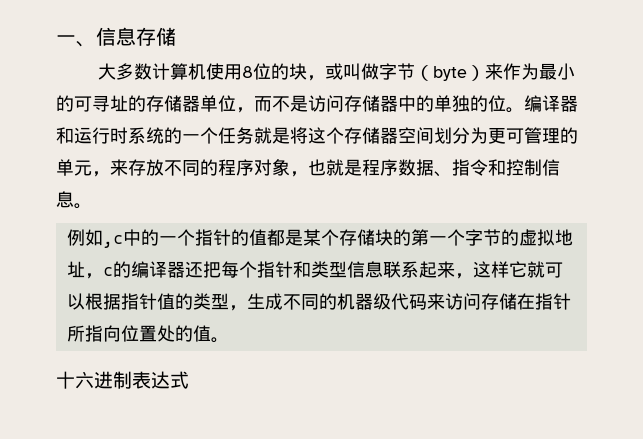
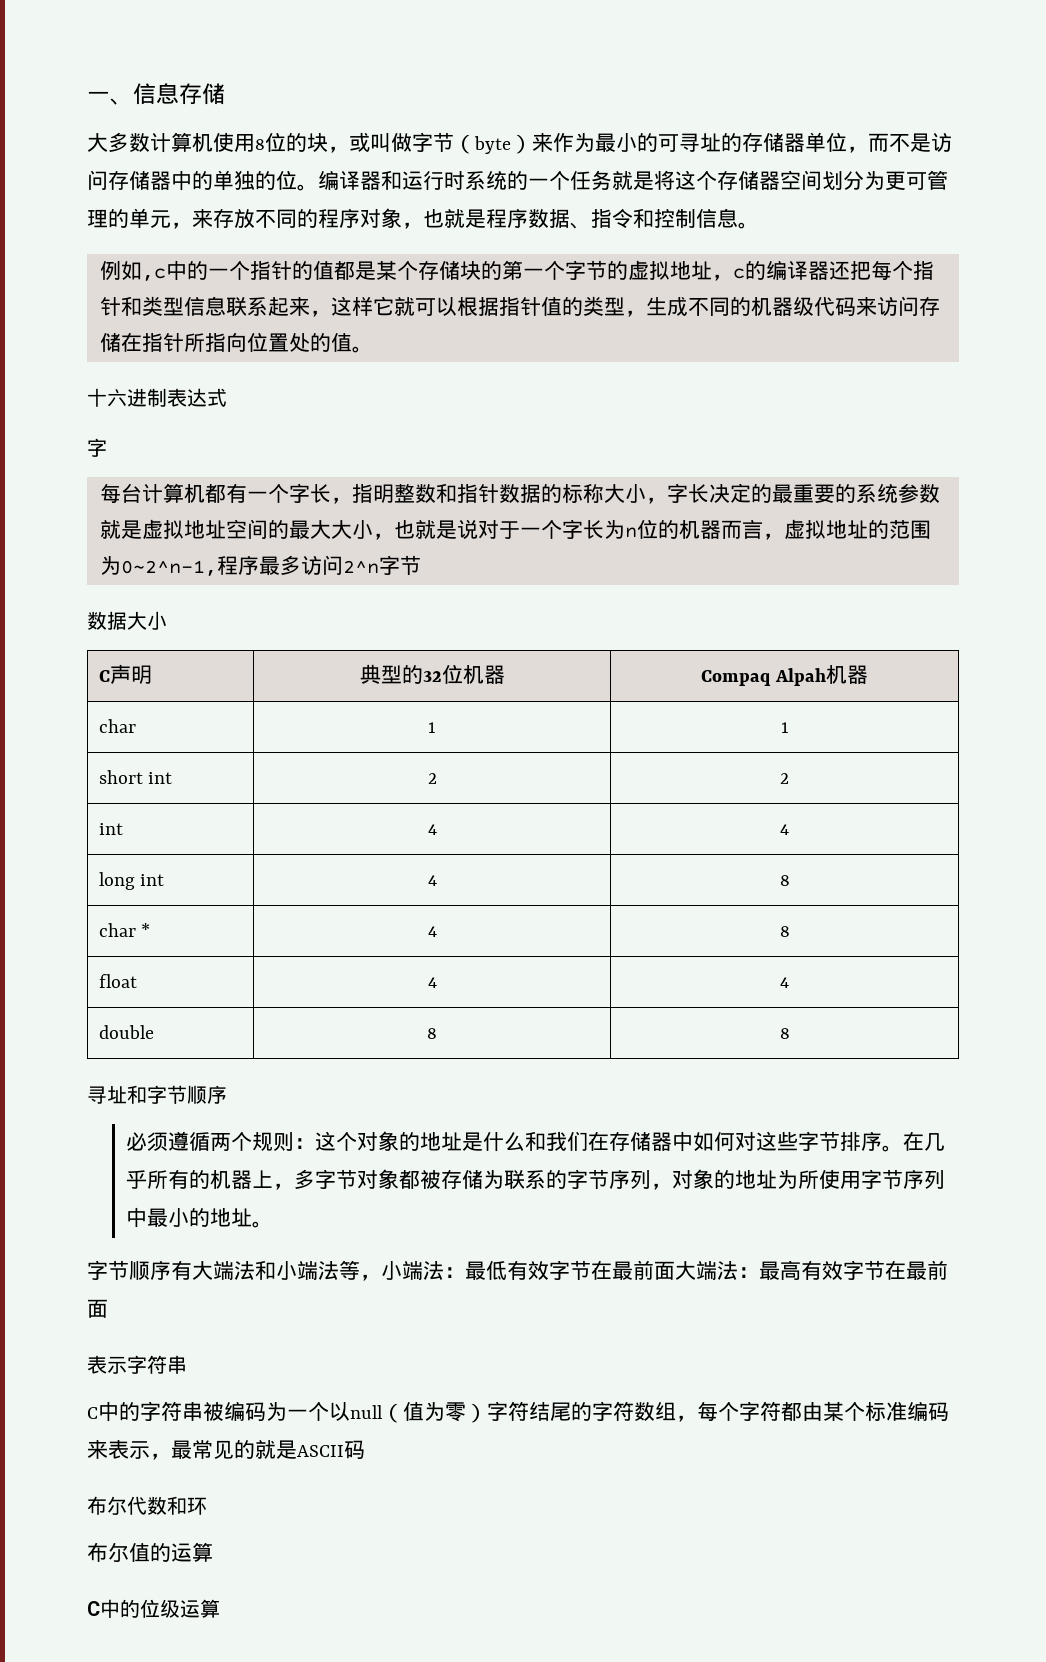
  十六进制表达式
+ 字
+ 每台计算机都有一个字长，指明整数和指针数据的标称大小，字长决定的最重要的系统参数就是虚拟地址空间的最大大小，也就是说对于一个字长为n位的机器而言，虚拟地址的范围为0~2^n-1,程序最多访问2^n字节
+ 数据大小
+ C声明 | 典型的32位机器 | Compaq Alpah机器
+ char | 1 | 1
+ short int | 2 | 2
+ int | 4 | 4
+ long int | 4 | 8
+ char * | 4 | 8
+ float | 4 | 4
+ double | 8 | 8
+ 寻址和字节顺序
+ 必须遵循两个规则：这个对象的地址是什么和我们在存储器中如何对这些字节排序。在几乎所有的机器上，多字节对象都被存储为联系的字节序列，对象的地址为所使用字节序列中最小的地址。
+ 字节顺序有大端法和小端法等，小端法：最低有效字节在最前面大端法：最高有效字节在最前面
+ 表示字符串
+ C中的字符串被编码为一个以null（值为零）字符结尾的字符数组，每个字符都由某个标准编码来表示，最常见的就是ASCII码
+ 布尔代数和环
+ 布尔值的运算
+ C中的位级运算

